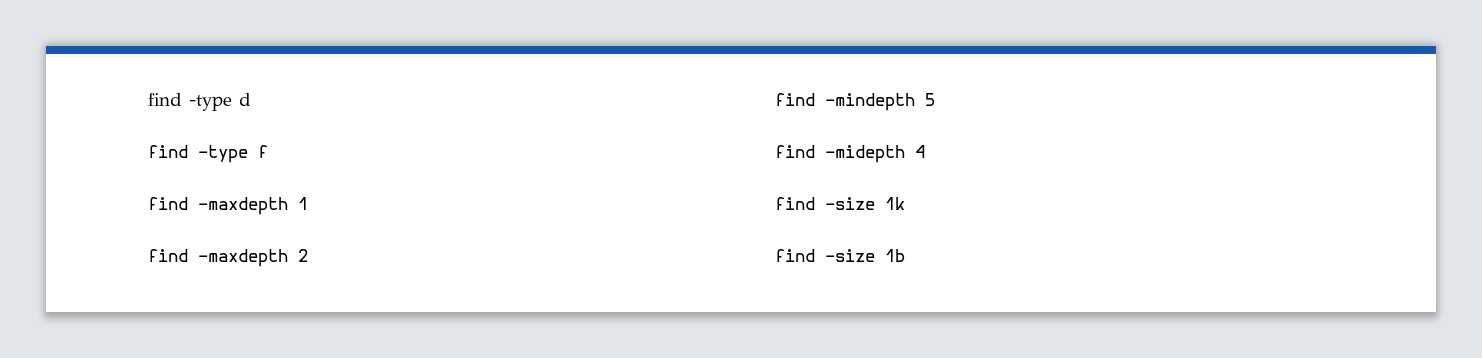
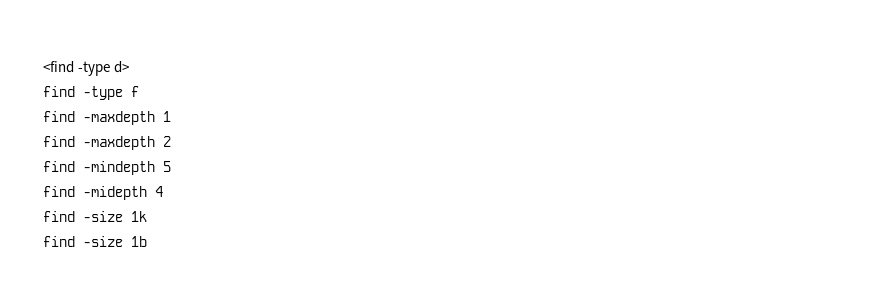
- find -type d
+ <find -type d>

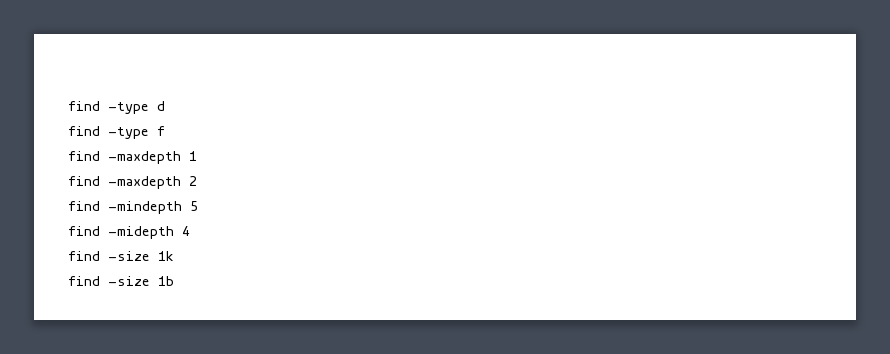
- <find -type d>
+ find -type d

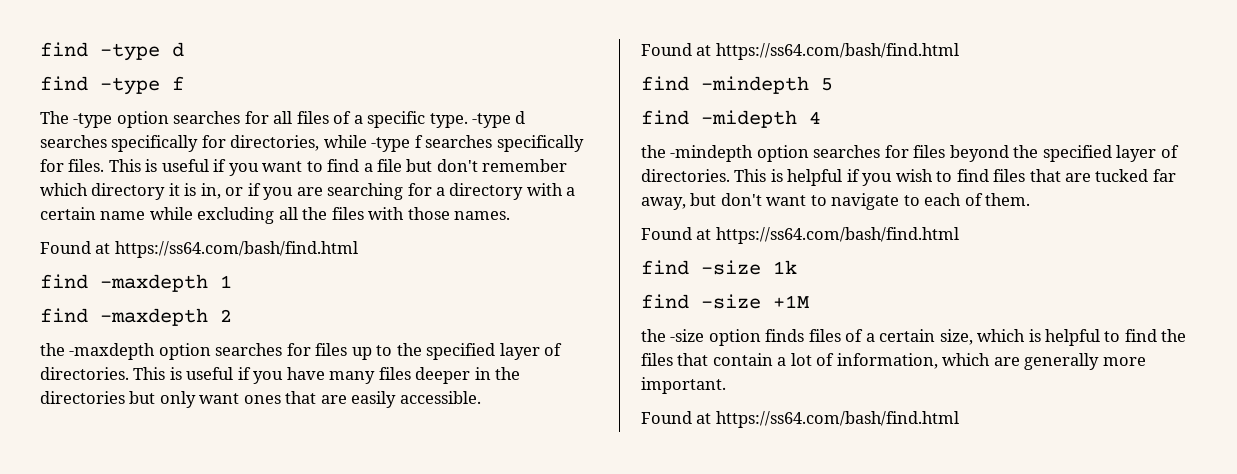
+ The -type option searches for all files of a specific type. -type d searches specifically for directories, while -type f searches specifically for files. This is useful if you want to find a file but don't remember which directory it is in, or if you are searching for a directory with a certain name while excluding all the files with those names.
+ Found at https://ss64.com/bash/find.html
+ the -maxdepth option searches for files up to the specified layer of directories. This is useful if you have many files deeper in the directories but only want ones that are easily accessible.
+ Found at https://ss64.com/bash/find.html
+ the -mindepth option searches for files beyond the specified layer of directories. This is helpful if you wish to find files that are tucked far away, but don't want to navigate to each of them.
+ Found at https://ss64.com/bash/find.html
- find -size 1b
+ find -size +1M
+ the -size option finds files of a certain size, which is helpful to find the files that contain a lot of information, which are generally more important.
+ Found at https://ss64.com/bash/find.html

